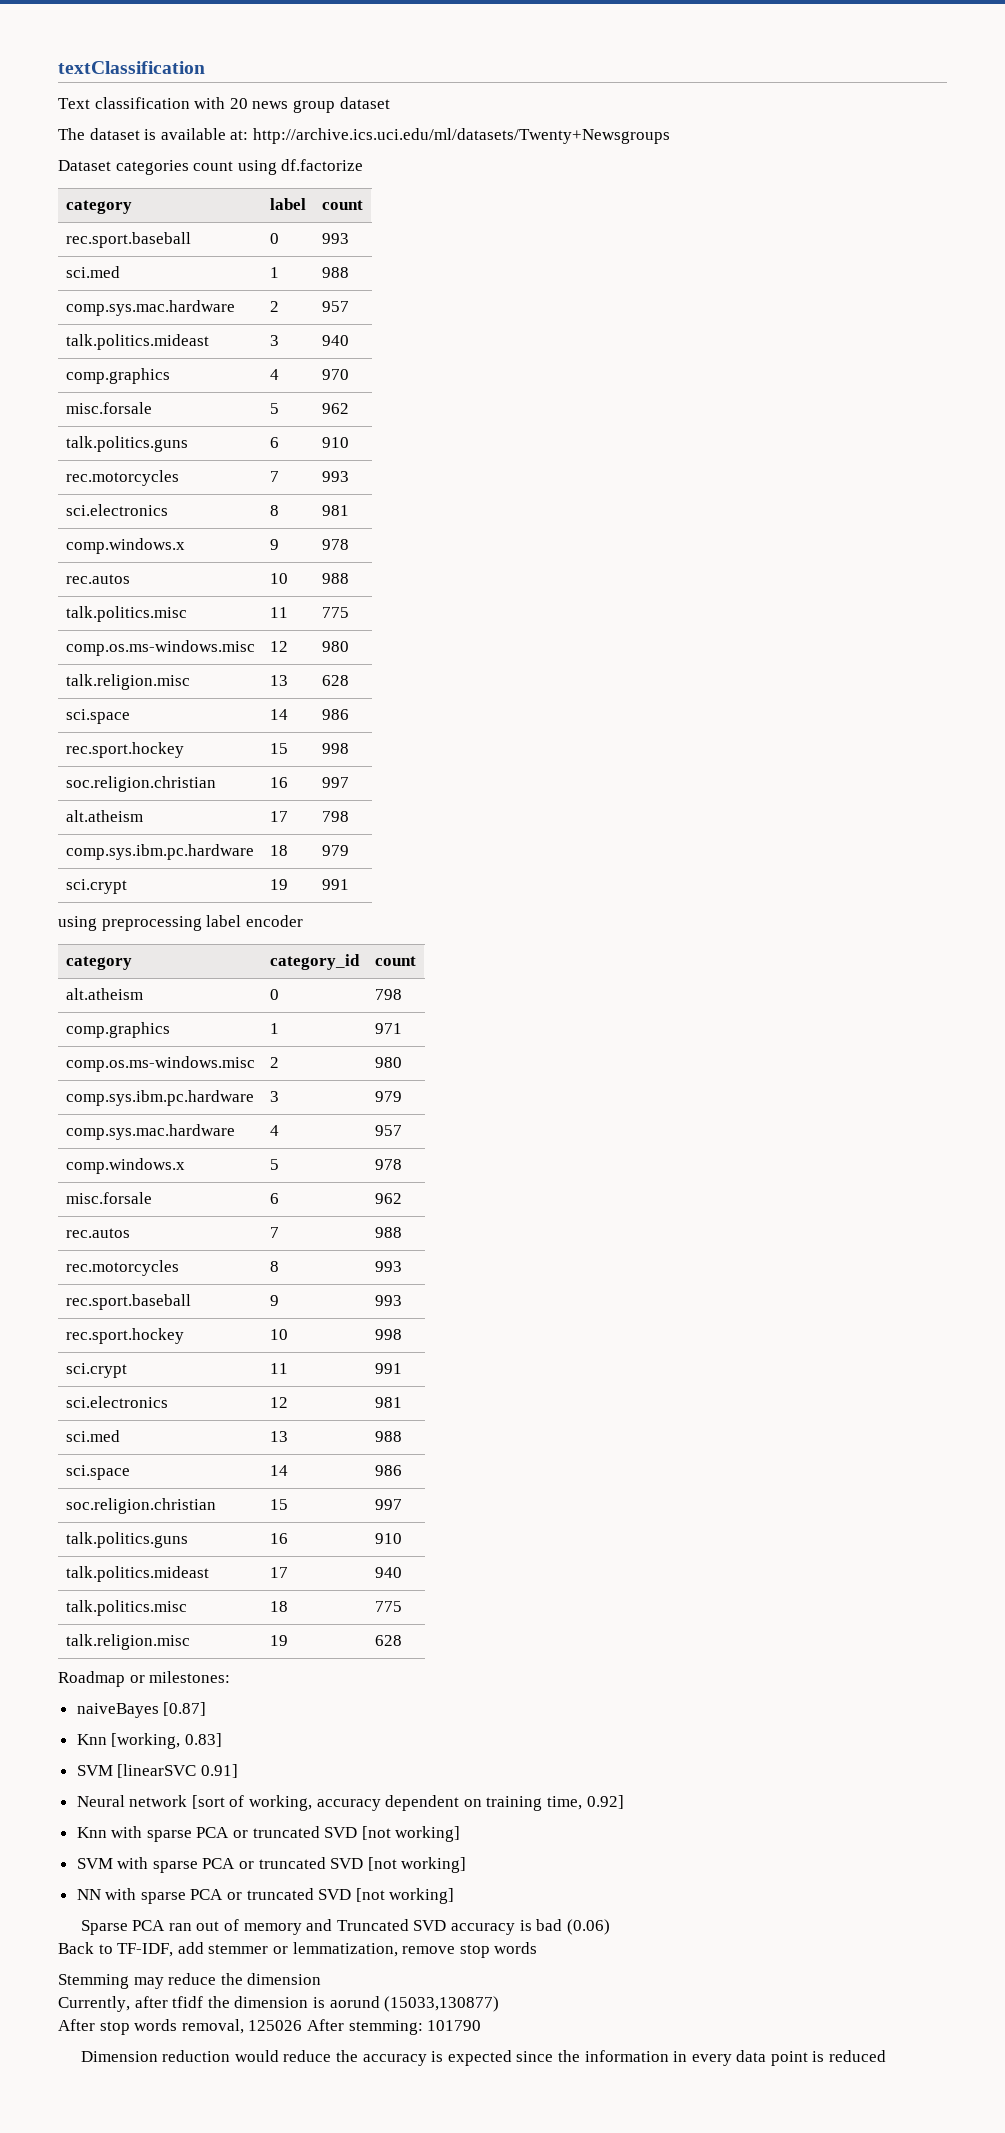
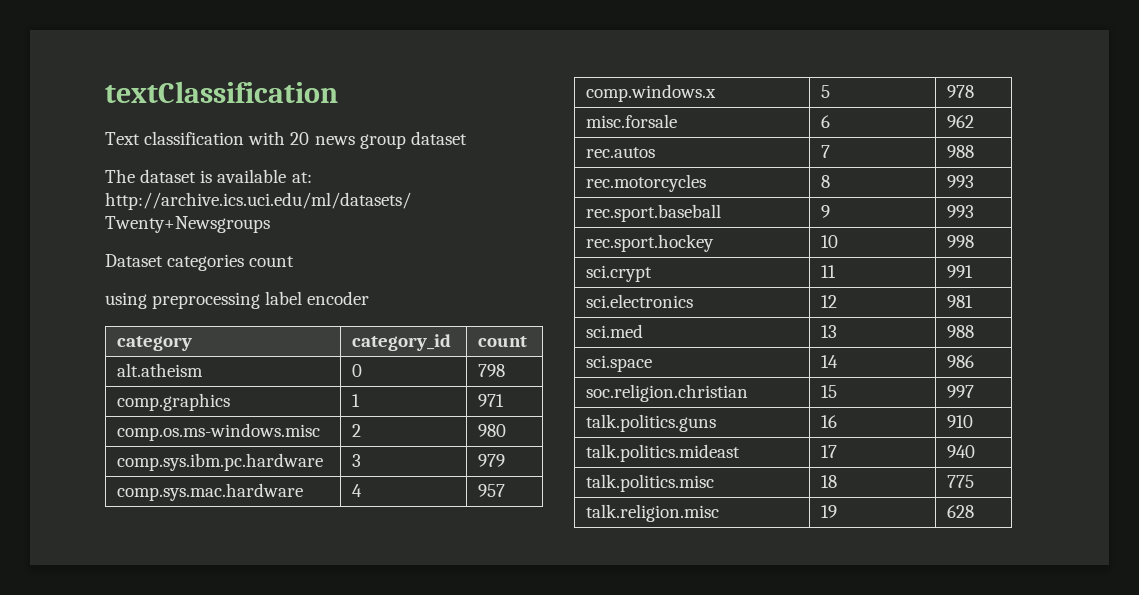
- Dataset categories count using df.factorize
- category | label | count
- rec.sport.baseball | 0 | 993
- sci.med | 1 | 988
- comp.sys.mac.hardware | 2 | 957
- talk.politics.mideast | 3 | 940
- comp.graphics | 4 | 970
- misc.forsale | 5 | 962
- talk.politics.guns | 6 | 910
- rec.motorcycles | 7 | 993
- sci.electronics | 8 | 981
- comp.windows.x | 9 | 978
- rec.autos | 10 | 988
- talk.politics.misc | 11 | 775
- comp.os.ms-windows.misc | 12 | 980
- talk.religion.misc | 13 | 628
- sci.space | 14 | 986
- rec.sport.hockey | 15 | 998
- soc.religion.christian | 16 | 997
- alt.atheism | 17 | 798
- comp.sys.ibm.pc.hardware | 18 | 979
- sci.crypt | 19 | 991
+ Dataset categories count
- Roadmap or milestones:
- naiveBayes [0.87]
- Knn [working, 0.83]
- SVM [linearSVC 0.91]
- Neural network [sort of working, accuracy dependent on training time, 0.92]
- Knn with sparse PCA or truncated SVD [not working]
- SVM with sparse PCA or truncated SVD [not working]
- NN with sparse PCA or truncated SVD [not working]
- Sparse PCA ran out of memory and Truncated SVD accuracy is bad (0.06)
- Back to TF-IDF, add stemmer or lemmatization, remove stop words
- Stemming may reduce the dimension
- Currently, after tfidf the dimension is aorund (15033,130877)
- After stop words removal, 125026 After stemming: 101790
- Dimension reduction would reduce the accuracy is expected since the information in every data point is reduced

